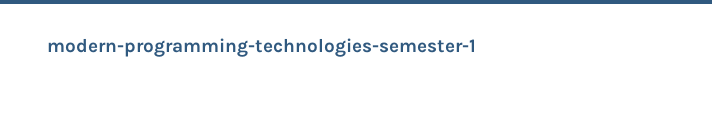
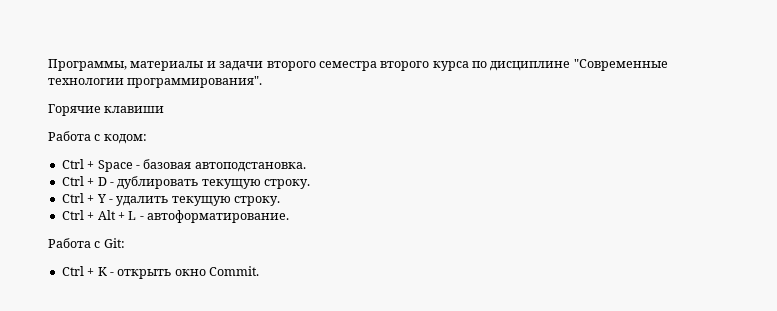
- modern-programming-technologies-semester-1
+ Программы, материалы и задачи второго семестра второго курса по дисциплине "Современные технологии программирования".
+ Горячие клавиши
+ Работа с кодом:
+ Ctrl + Space - базовая автоподстановка.
+ Ctrl + D - дублировать текущую строку.
+ Ctrl + Y - удалить текущую строку.
+ Ctrl + Alt + L - автоформатирование.
+ Работа с Git:
+ Ctrl + K - открыть окно Commit.

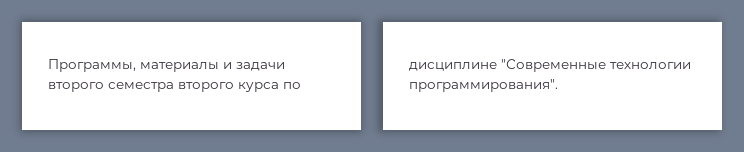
- Горячие клавиши
- Работа с кодом:
- Ctrl + Space - базовая автоподстановка.
- Ctrl + D - дублировать текущую строку.
- Ctrl + Y - удалить текущую строку.
- Ctrl + Alt + L - автоформатирование.
- Работа с Git:
- Ctrl + K - открыть окно Commit.

